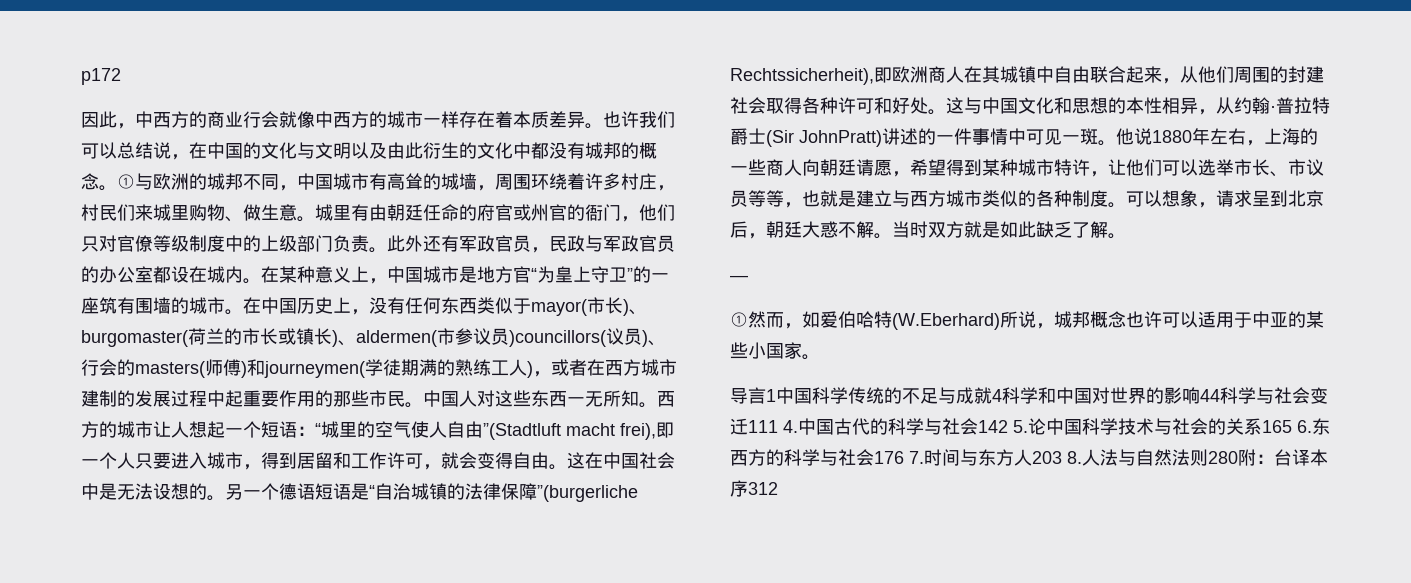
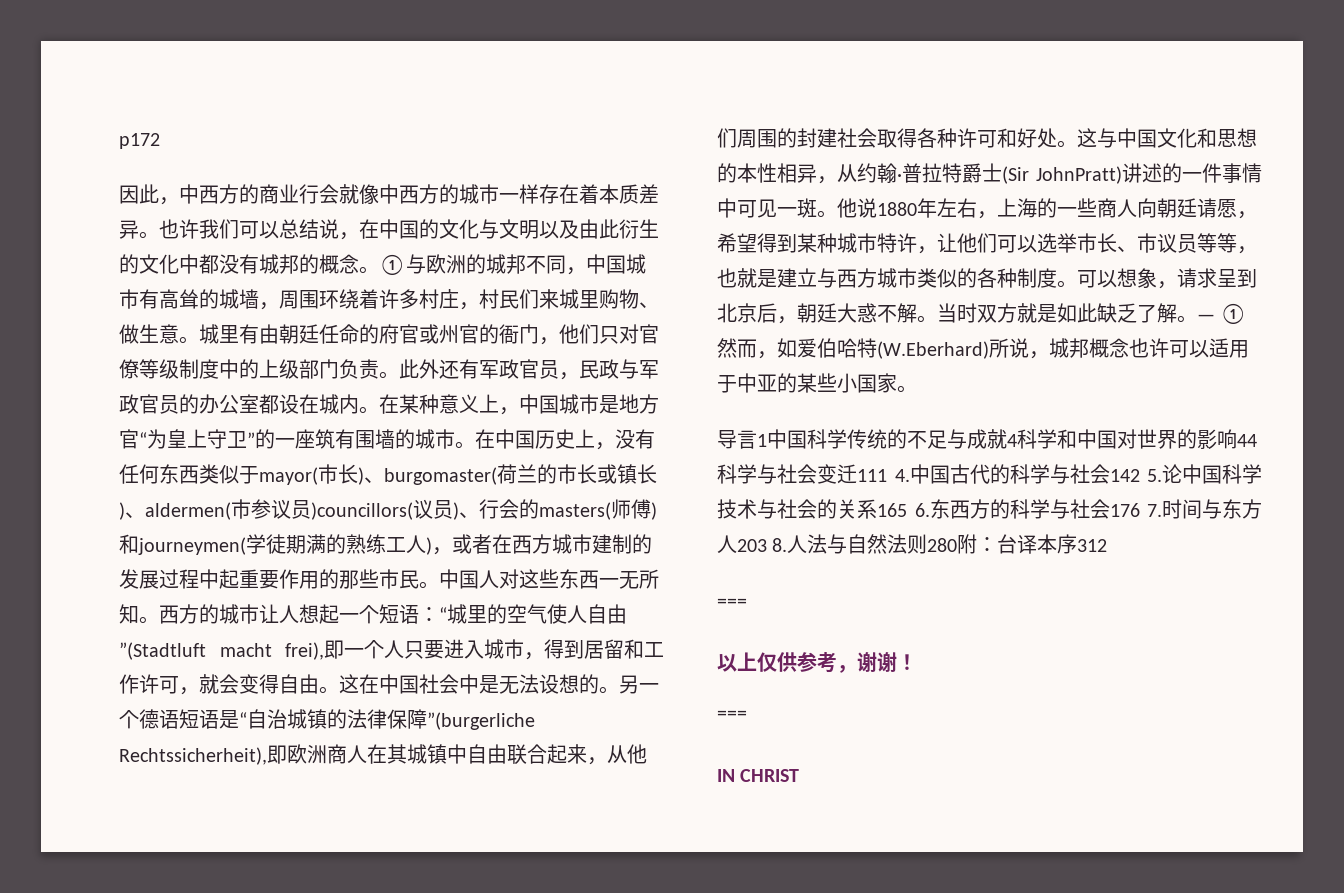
- 当时双方就是如此缺乏了解。
- —
- ①然而，如爱伯哈特(W.Eberhard)所说，城邦概念也许可以适用于中亚的某些小国家。
+ 当时双方就是如此缺乏了解。— ①然而，如爱伯哈特(W.Eberhard)所说，城邦概念也许可以适用于中亚的某些小国家。
  导言1中国科学传统的不足与成就4科学和中国对世界的影响44科学与社会变迁111 4.中国古代的科学与社会142 5.论中国科学技术与社会的关系165 6.东西方的科学与社会176 7.时间与东方人203 8.人法与自然法则280附：台译本序312
+ ===
+ 以上仅供参考，谢谢！
+ ===
+ IN CHRIST

